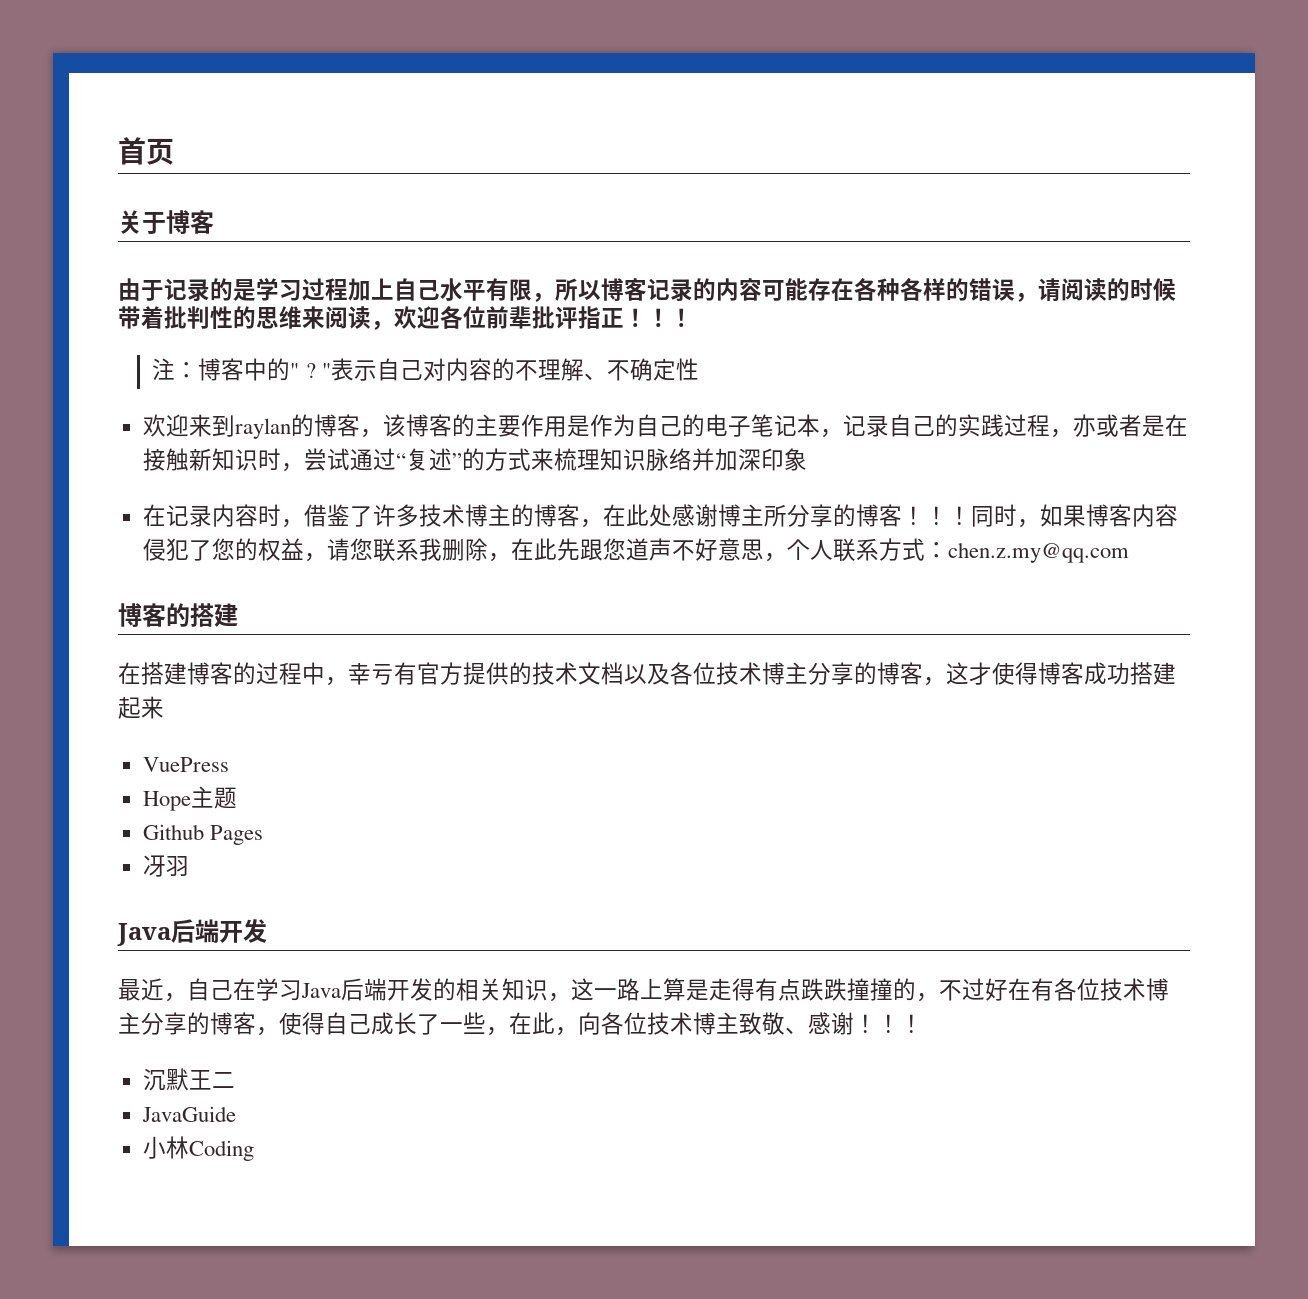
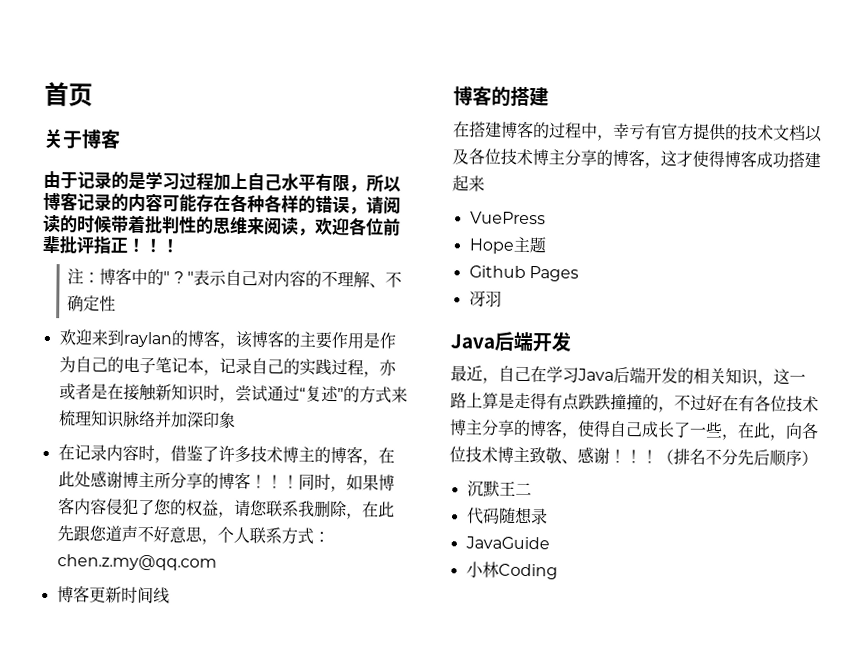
+ 博客更新时间线
+ （排名不分先后顺序）
+ 代码随想录

